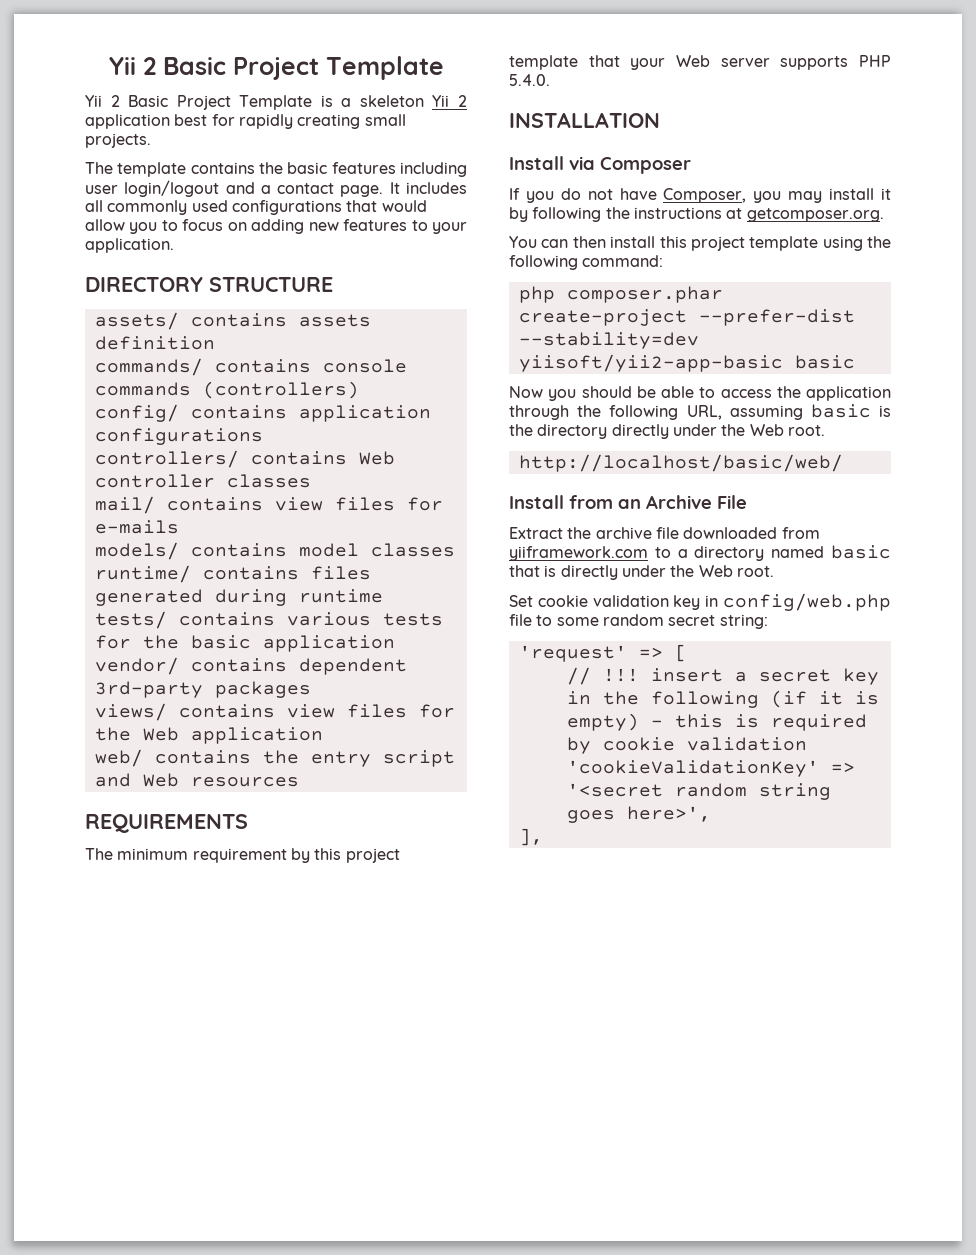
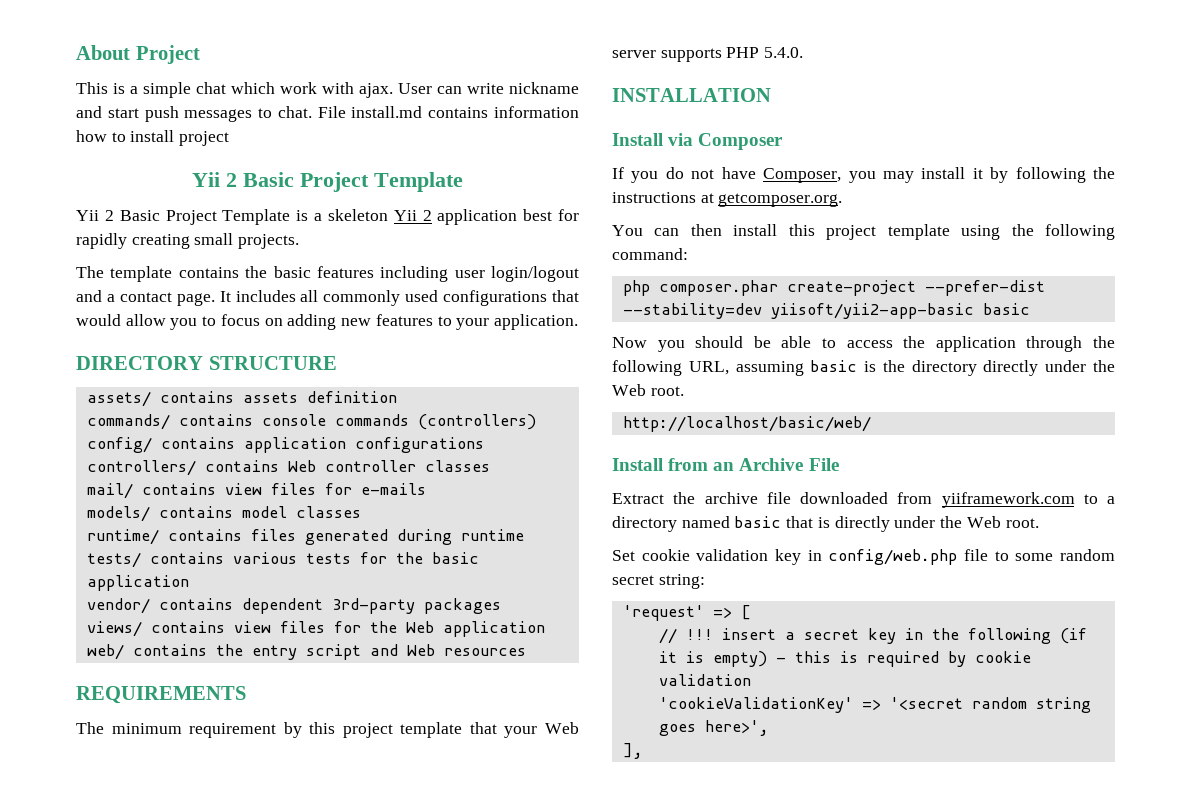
+ About Project
+ This is a simple chat which work with ajax. User can write nickname and start push messages to chat. File install.md contains information how to install project

